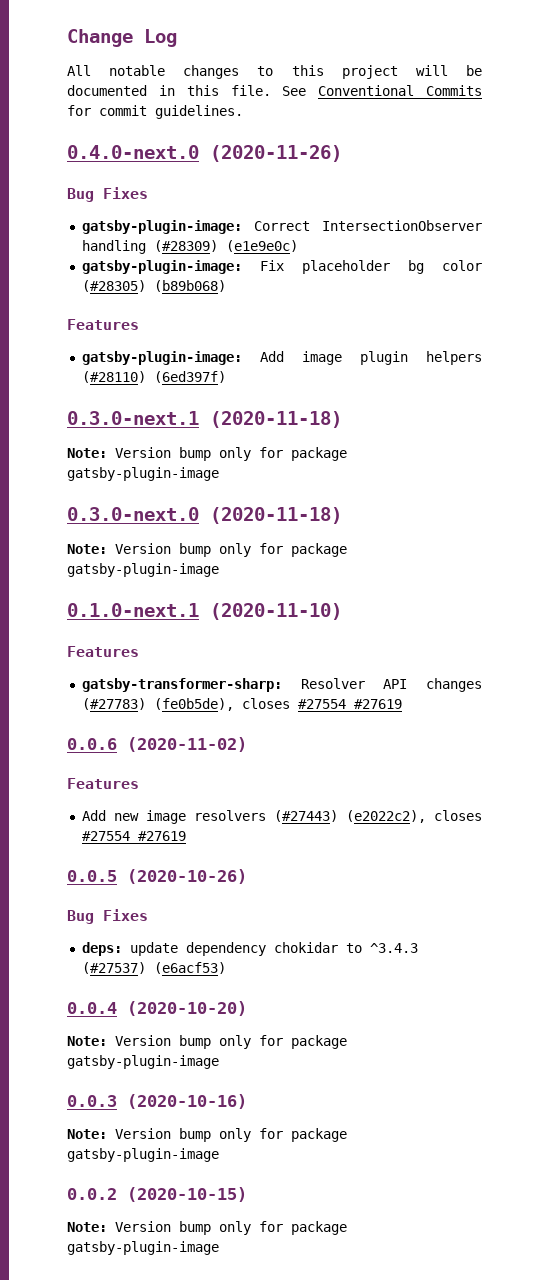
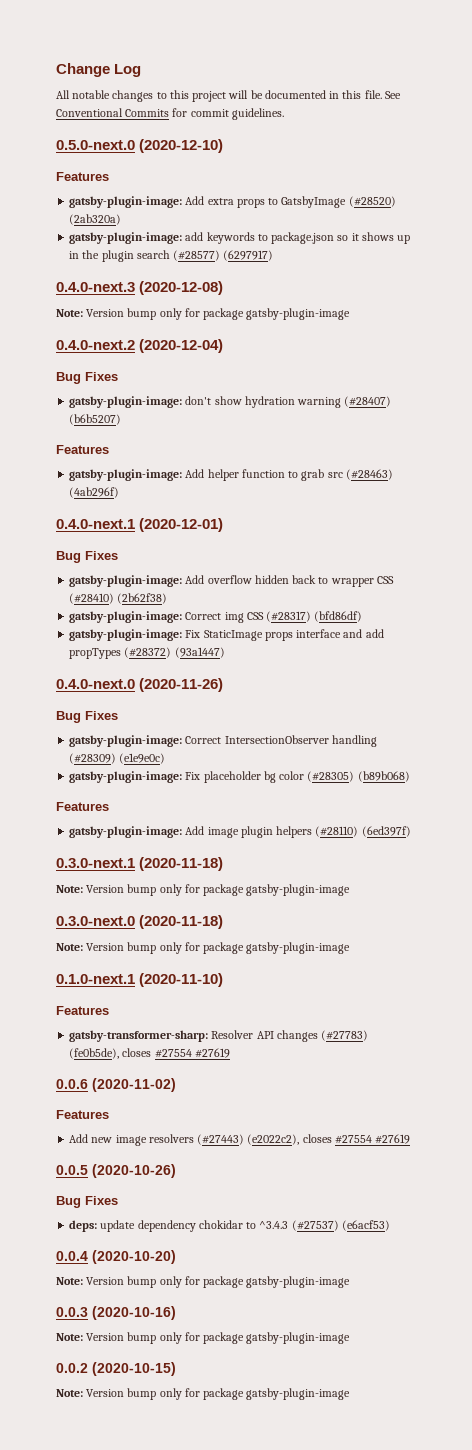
+ 0.5.0-next.0 (2020-12-10)
+ Features
+ gatsby-plugin-image: Add extra props to GatsbyImage (#28520) (2ab320a)
+ gatsby-plugin-image: add keywords to package.json so it shows up in the plugin search (#28577) (6297917)
+ 0.4.0-next.3 (2020-12-08)
+ Note: Version bump only for package gatsby-plugin-image
+ 0.4.0-next.2 (2020-12-04)
+ Bug Fixes
+ gatsby-plugin-image: don't show hydration warning (#28407) (b6b5207)
+ Features
+ gatsby-plugin-image: Add helper function to grab src (#28463) (4ab296f)
+ 0.4.0-next.1 (2020-12-01)
+ Bug Fixes
+ gatsby-plugin-image: Add overflow hidden back to wrapper CSS (#28410) (2b62f38)
+ gatsby-plugin-image: Correct img CSS (#28317) (bfd86df)
+ gatsby-plugin-image: Fix StaticImage props interface and add propTypes (#28372) (93a1447)

